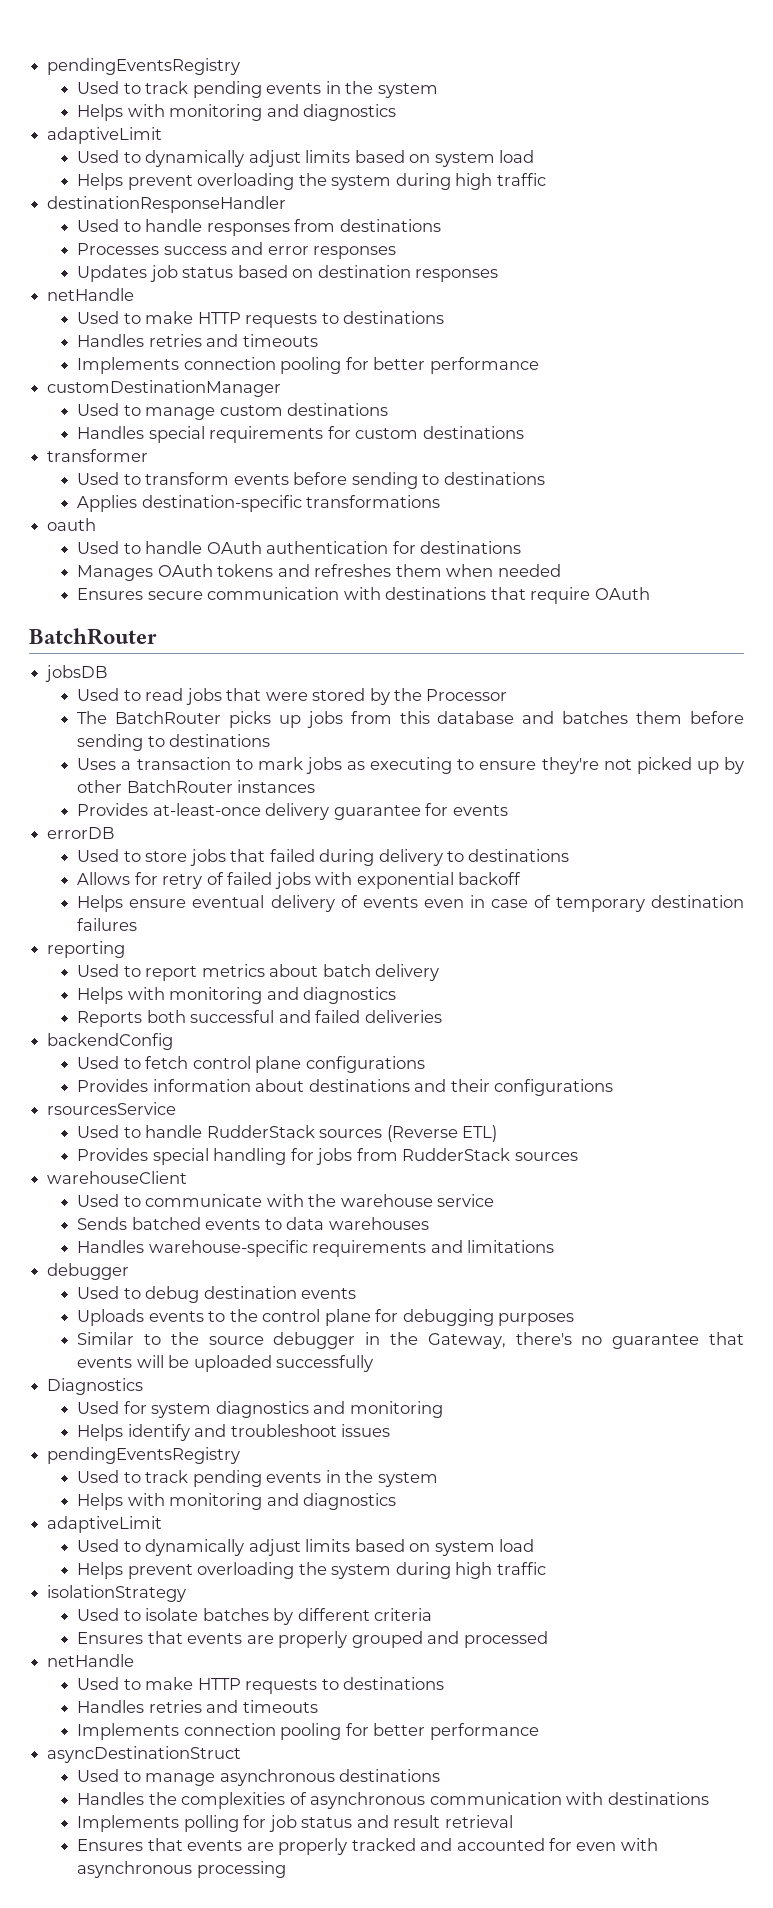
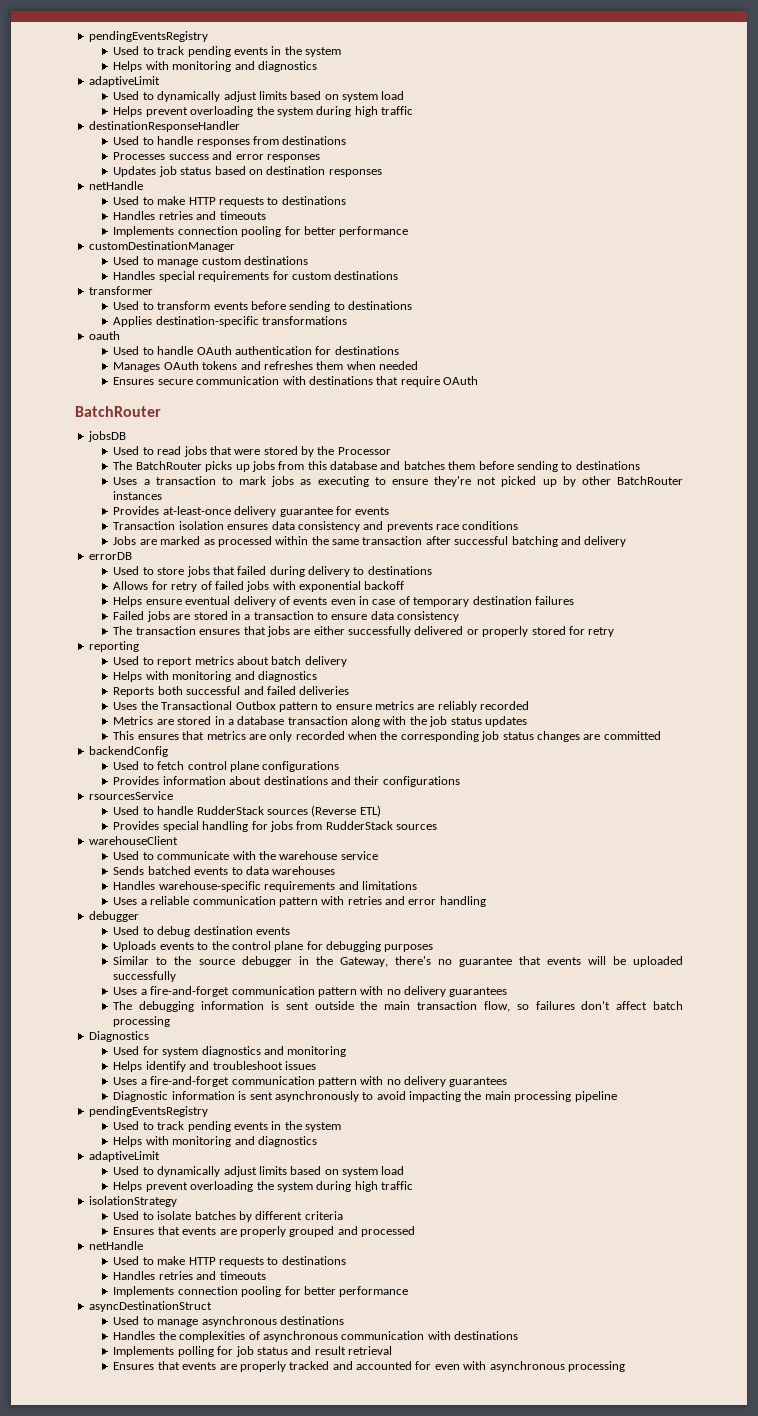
+ Transaction isolation ensures data consistency and prevents race conditions
+ Jobs are marked as processed within the same transaction after successful batching and delivery
+ Failed jobs are stored in a transaction to ensure data consistency
+ The transaction ensures that jobs are either successfully delivered or properly stored for retry
+ Uses the Transactional Outbox pattern to ensure metrics are reliably recorded
+ Metrics are stored in a database transaction along with the job status updates
+ This ensures that metrics are only recorded when the corresponding job status changes are committed
+ Uses a reliable communication pattern with retries and error handling
  Similar to the source debugger in the Gateway, there's no guarantee that events will be uploaded successfully
+ Uses a fire-and-forget communication pattern with no delivery guarantees
+ The debugging information is sent outside the main transaction flow, so failures don't affect batch processing
  Helps identify and troubleshoot issues
+ Uses a fire-and-forget communication pattern with no delivery guarantees
+ Diagnostic information is sent asynchronously to avoid impacting the main processing pipeline

